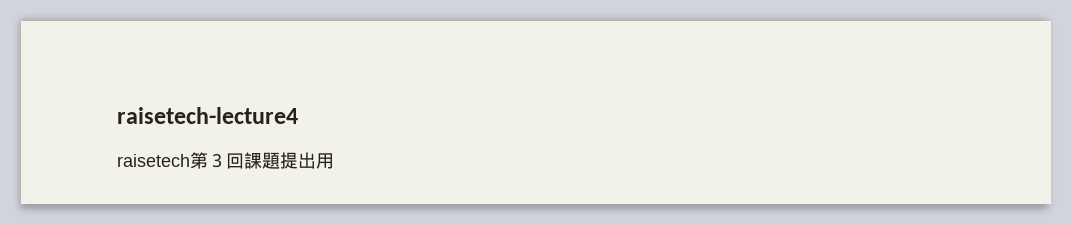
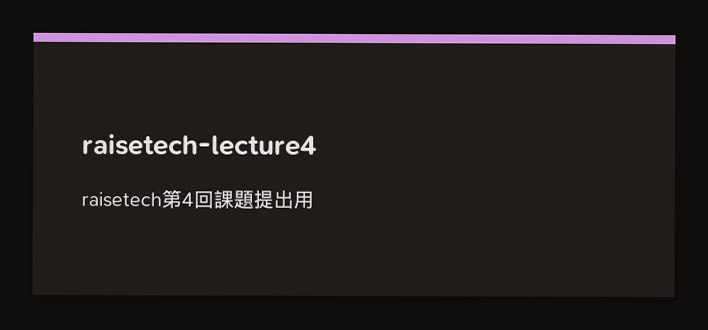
- raisetech第３回課題提出用
+ raisetech第4回課題提出用

